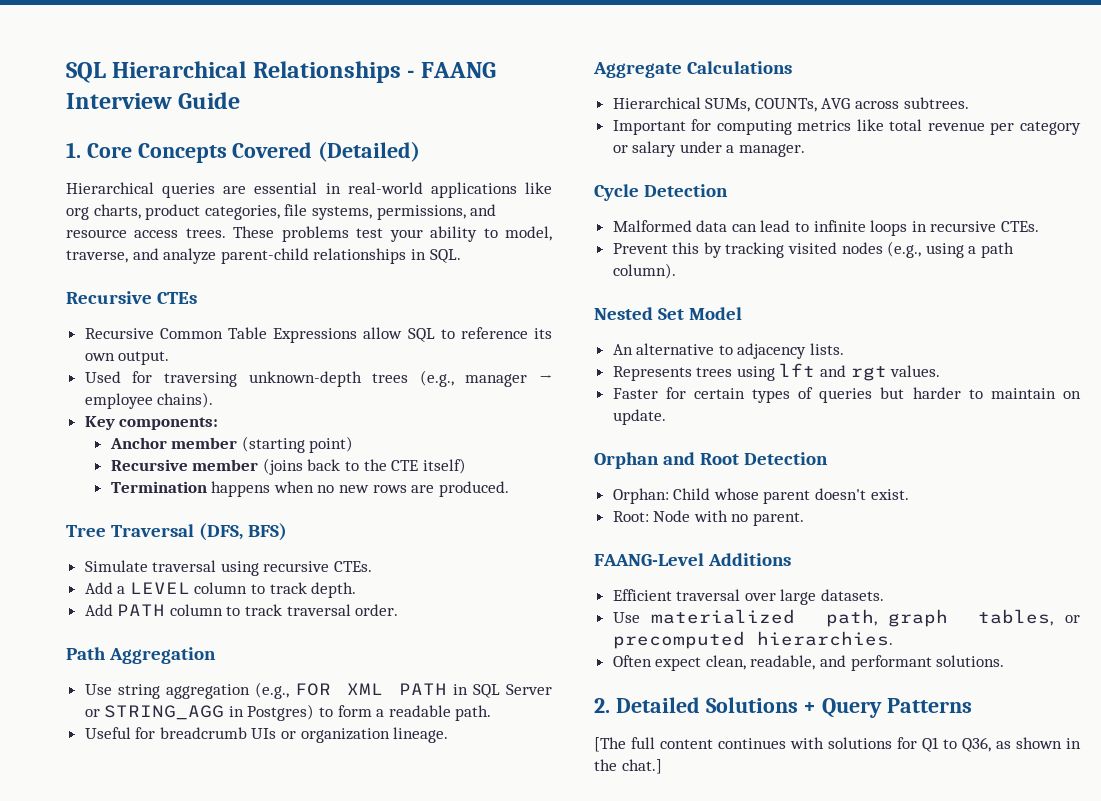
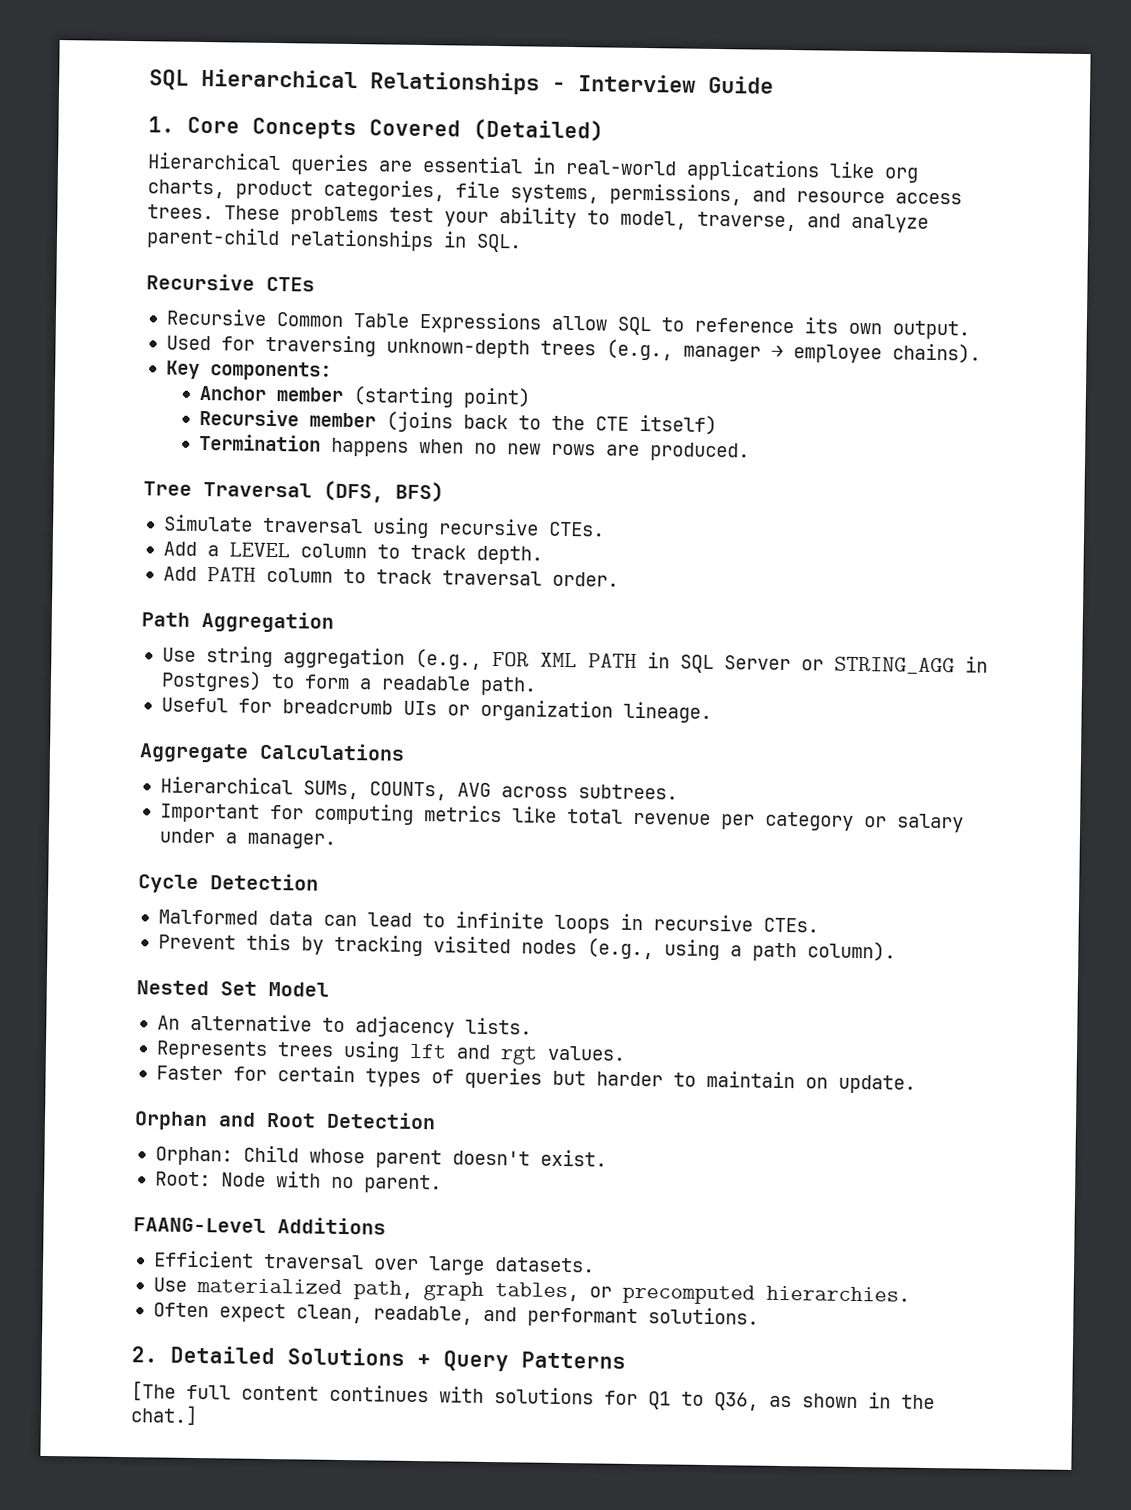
- SQL Hierarchical Relationships - FAANG Interview Guide
+ SQL Hierarchical Relationships - Interview Guide

